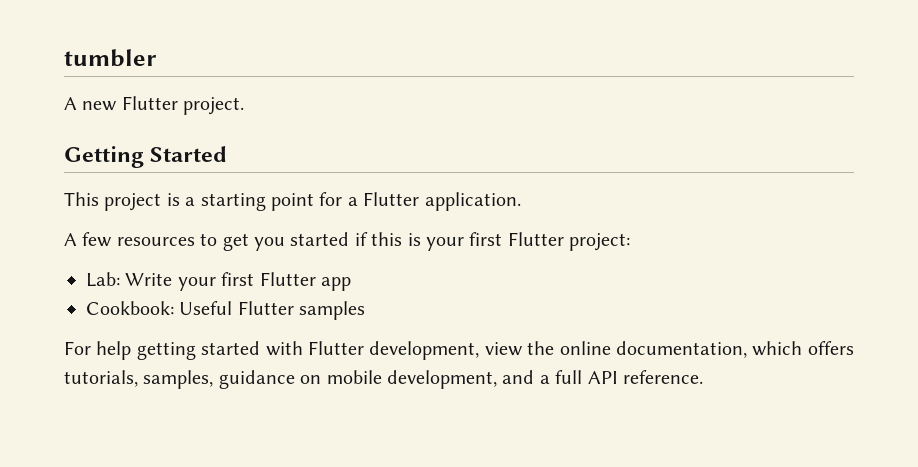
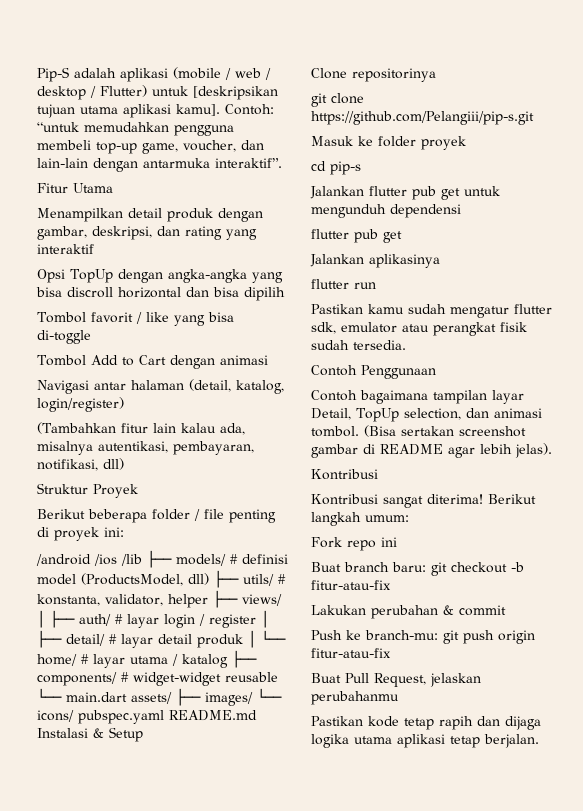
- tumbler
- A new Flutter project.
- Getting Started
- This project is a starting point for a Flutter application.
- A few resources to get you started if this is your first Flutter project:
- Lab: Write your first Flutter app
- Cookbook: Useful Flutter samples
- For help getting started with Flutter development, view the online documentation, which offers tutorials, samples, guidance on mobile development, and a full API reference.
+ Pip-S adalah aplikasi (mobile / web / desktop / Flutter) untuk [deskripsikan tujuan utama aplikasi kamu]. Contoh: “untuk memudahkan pengguna membeli top-up game, voucher, dan lain-lain dengan antarmuka interaktif”.
+ Fitur Utama
+ Menampilkan detail produk dengan gambar, deskripsi, dan rating yang interaktif
+ Opsi TopUp dengan angka-angka yang bisa discroll horizontal dan bisa dipilih
+ Tombol favorit / like yang bisa di-toggle
+ Tombol Add to Cart dengan animasi
+ Navigasi antar halaman (detail, katalog, login/register)
+ (Tambahkan fitur lain kalau ada, misalnya autentikasi, pembayaran, notifikasi, dll)
+ Struktur Proyek
+ Berikut beberapa folder / file penting di proyek ini:
+ /android /ios /lib ├── models/ # definisi model (ProductsModel, dll) ├── utils/ # konstanta, validator, helper ├── views/ │ ├── auth/ # layar login / register │ ├── detail/ # layar detail produk │ └── home/ # layar utama / katalog ├── components/ # widget-widget reusable └── main.dart assets/ ├── images/ └── icons/ pubspec.yaml README.md Instalasi & Setup
+ Clone repositorinya
+ git clone https://github.com/Pelangiii/pip-s.git
+ Masuk ke folder proyek
+ cd pip-s
+ Jalankan flutter pub get untuk mengunduh dependensi
+ flutter pub get
+ Jalankan aplikasinya
+ flutter run
+ Pastikan kamu sudah mengatur flutter sdk, emulator atau perangkat fisik sudah tersedia.
+ Contoh Penggunaan
+ Contoh bagaimana tampilan layar Detail, TopUp selection, dan animasi tombol. (Bisa sertakan screenshot gambar di README agar lebih jelas).
+ Kontribusi
+ Kontribusi sangat diterima! Berikut langkah umum:
+ Fork repo ini
+ Buat branch baru: git checkout -b fitur-atau-fix
+ Lakukan perubahan & commit
+ Push ke branch-mu: git push origin fitur-atau-fix
+ Buat Pull Request, jelaskan perubahanmu
+ Pastikan kode tetap rapih dan dijaga logika utama aplikasi tetap berjalan.

